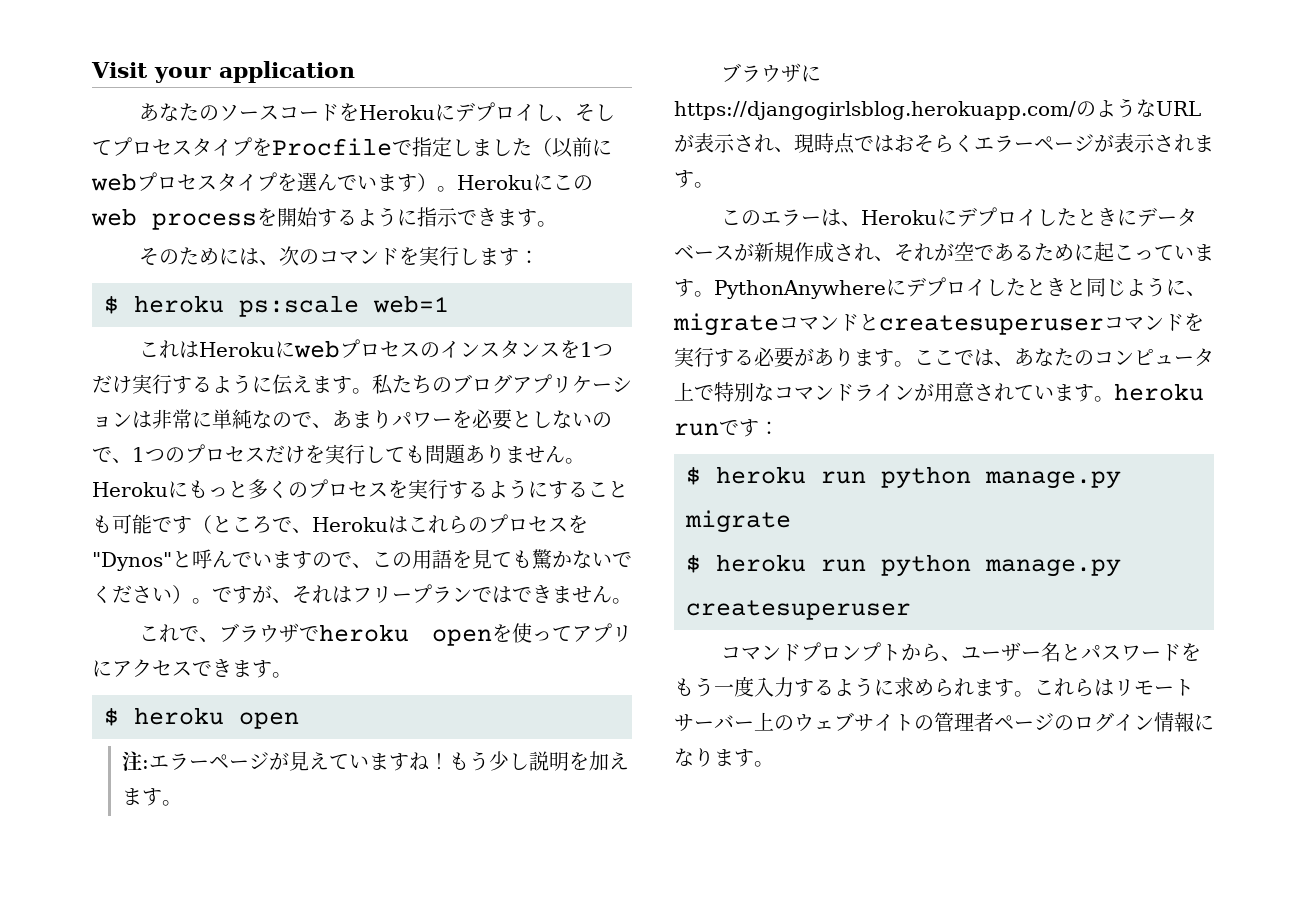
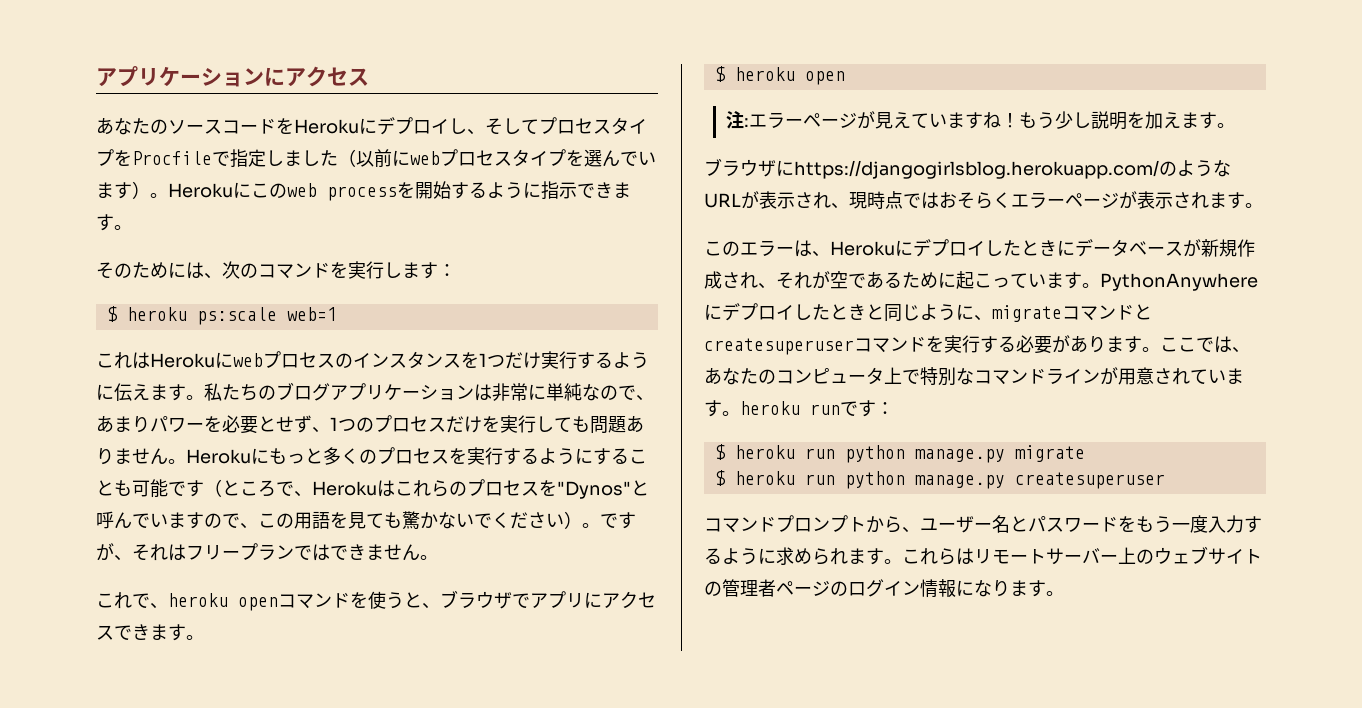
- Visit your application
+ アプリケーションにアクセス
- 私たちのブログアプリケーションは非常に単純なので、あまりパワーを必要としないので、1つのプロセスだけを実行しても問題ありません。
+ 私たちのブログアプリケーションは非常に単純なので、あまりパワーを必要とせず、1つのプロセスだけを実行しても問題ありません。
- これで、ブラウザでheroku openを使ってアプリにアクセスできます。
+ これで、heroku openコマンドを使うと、ブラウザでアプリにアクセスできます。

